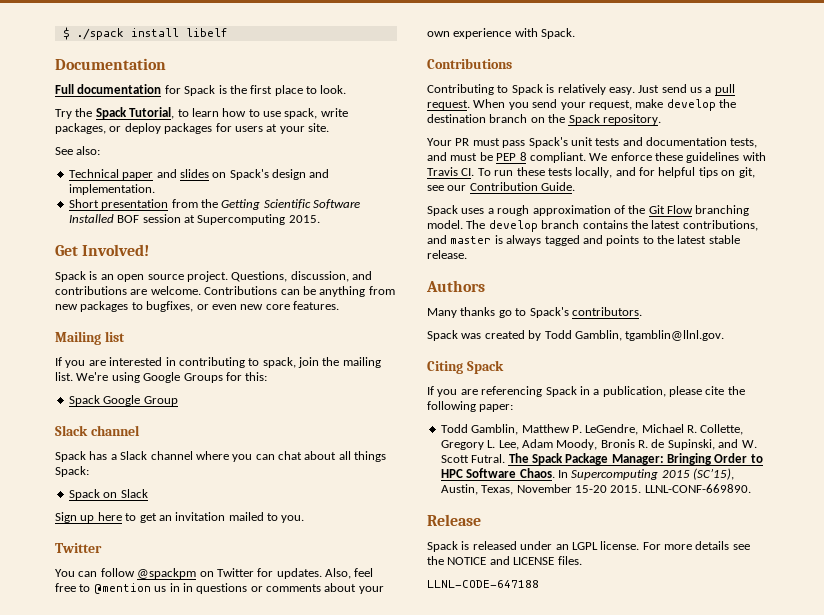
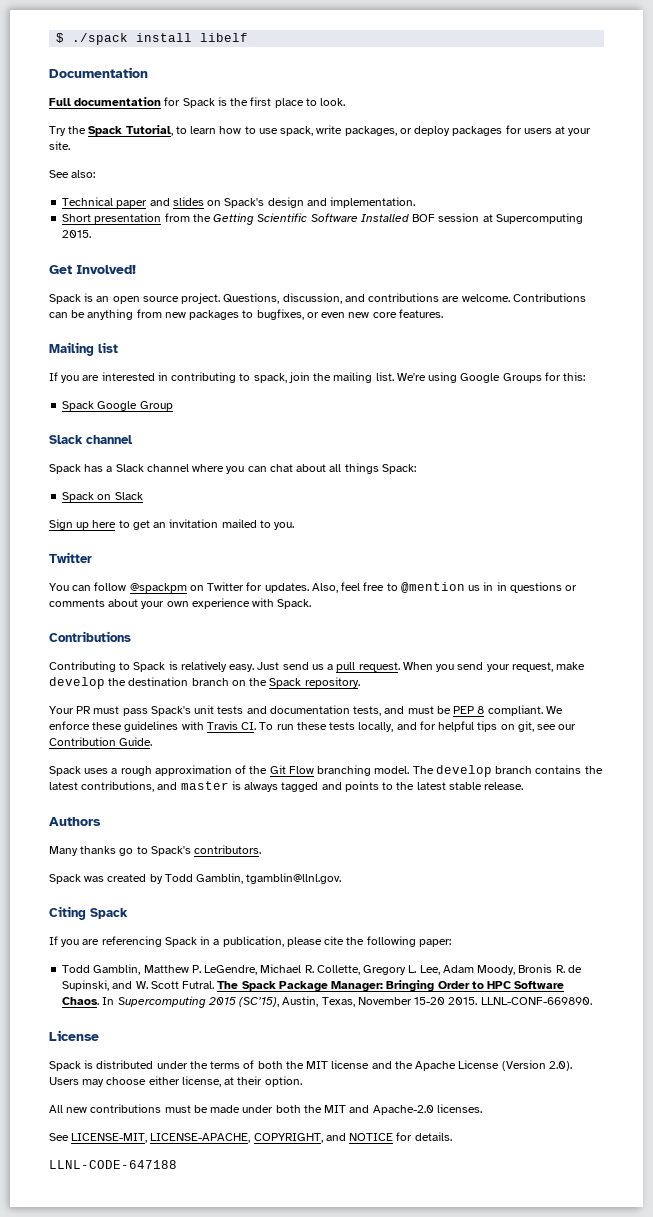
  LLNL-CONF-669890.
- Release
- Spack is released under an LGPL license. For more details see the NOTICE and LICENSE files.
+ License
+ Spack is distributed under the terms of both the MIT license and the Apache License (Version 2.0). Users may choose either license, at their option.
+ All new contributions must be made under both the MIT and Apache-2.0 licenses.
+ See LICENSE-MIT, LICENSE-APACHE, COPYRIGHT, and NOTICE for details.

